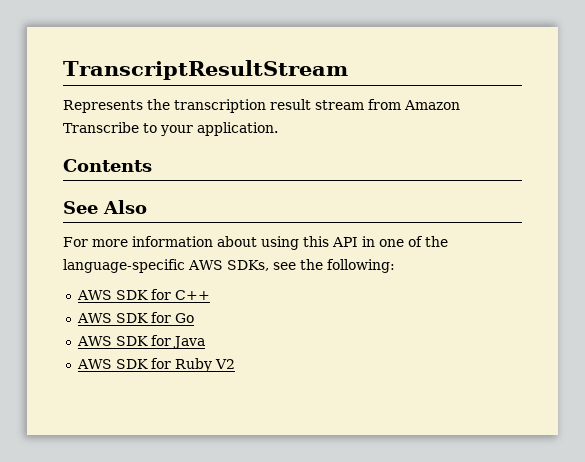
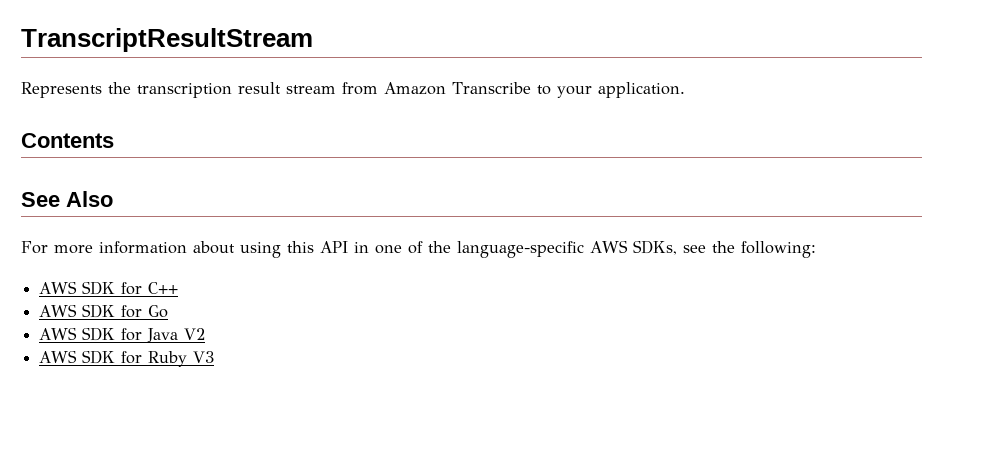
- AWS SDK for Java
+ AWS SDK for Java V2
- AWS SDK for Ruby V2
+ AWS SDK for Ruby V3

